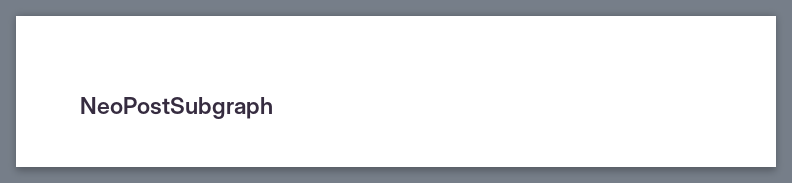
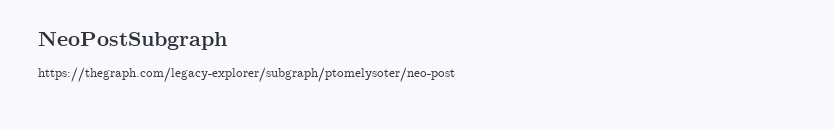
+ https://thegraph.com/legacy-explorer/subgraph/ptomelysoter/neo-post

